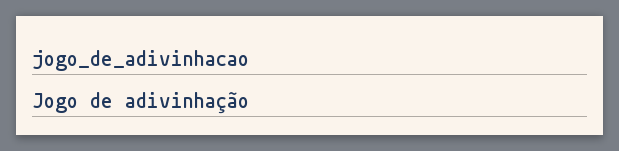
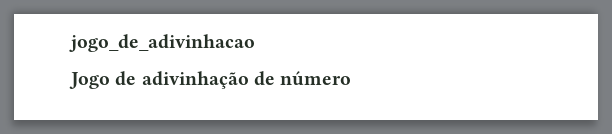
- Jogo de adivinhação
+ Jogo de adivinhação de número

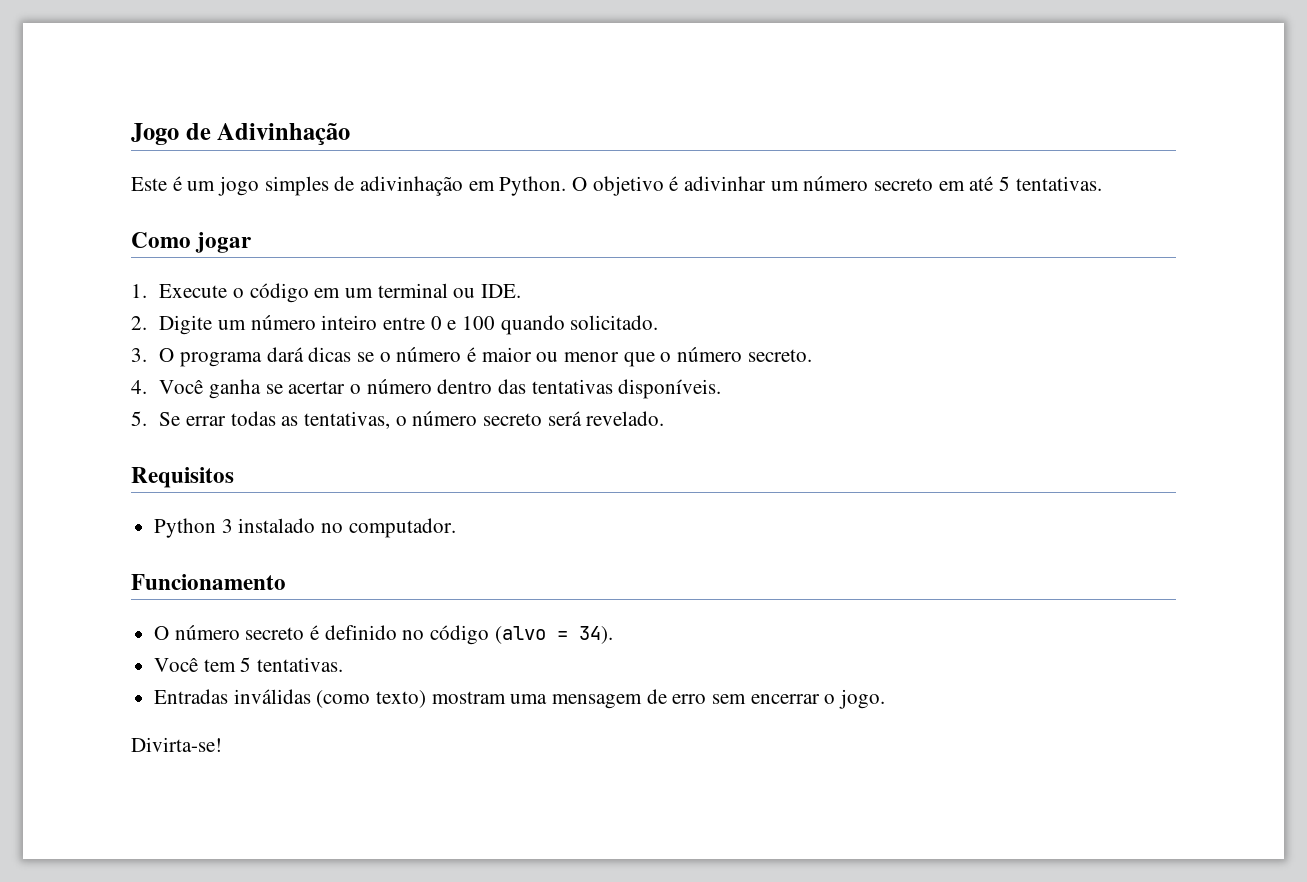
- jogo_de_adivinhacao
- Jogo de adivinhação de número
+ Jogo de Adivinhação
+ Este é um jogo simples de adivinhação em Python. O objetivo é adivinhar um número secreto em até 5 tentativas.
+ Como jogar
+ 1. Execute o código em um terminal ou IDE.
+ 2. Digite um número inteiro entre 0 e 100 quando solicitado.
+ 3. O programa dará dicas se o número é maior ou menor que o número secreto.
+ 4. Você ganha se acertar o número dentro das tentativas disponíveis.
+ 5. Se errar todas as tentativas, o número secreto será revelado.
+ Requisitos
+ Python 3 instalado no computador.
+ Funcionamento
+ O número secreto é definido no código (alvo = 34).
+ Você tem 5 tentativas.
+ Entradas inválidas (como texto) mostram uma mensagem de erro sem encerrar o jogo.
+ Divirta-se!

